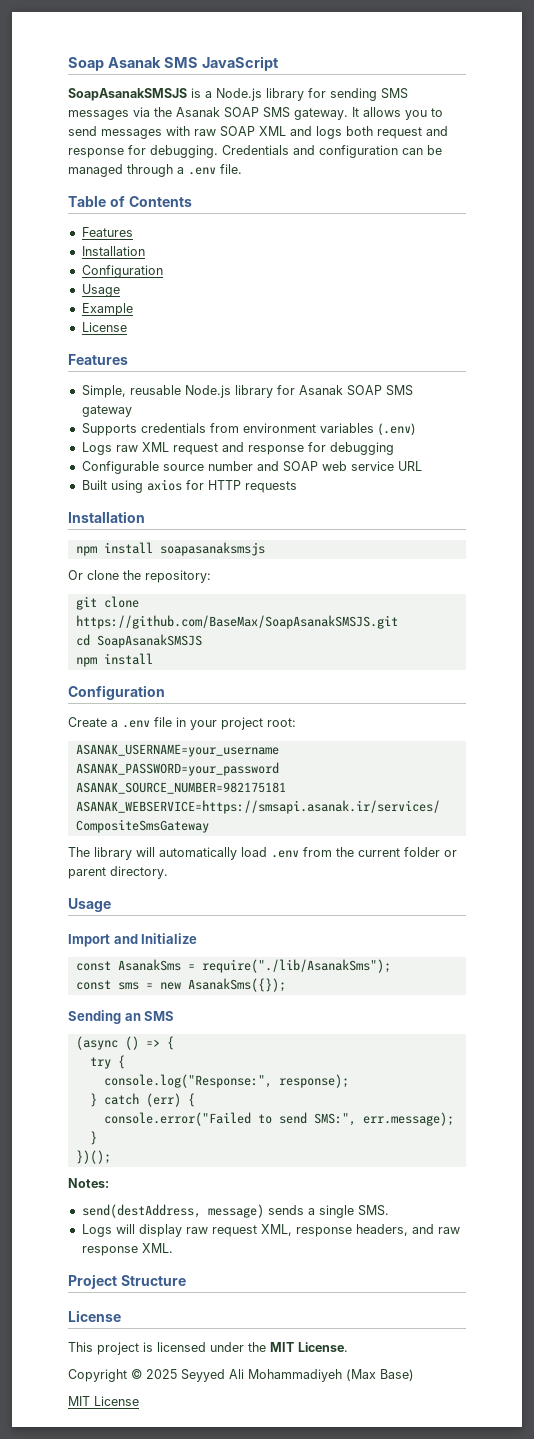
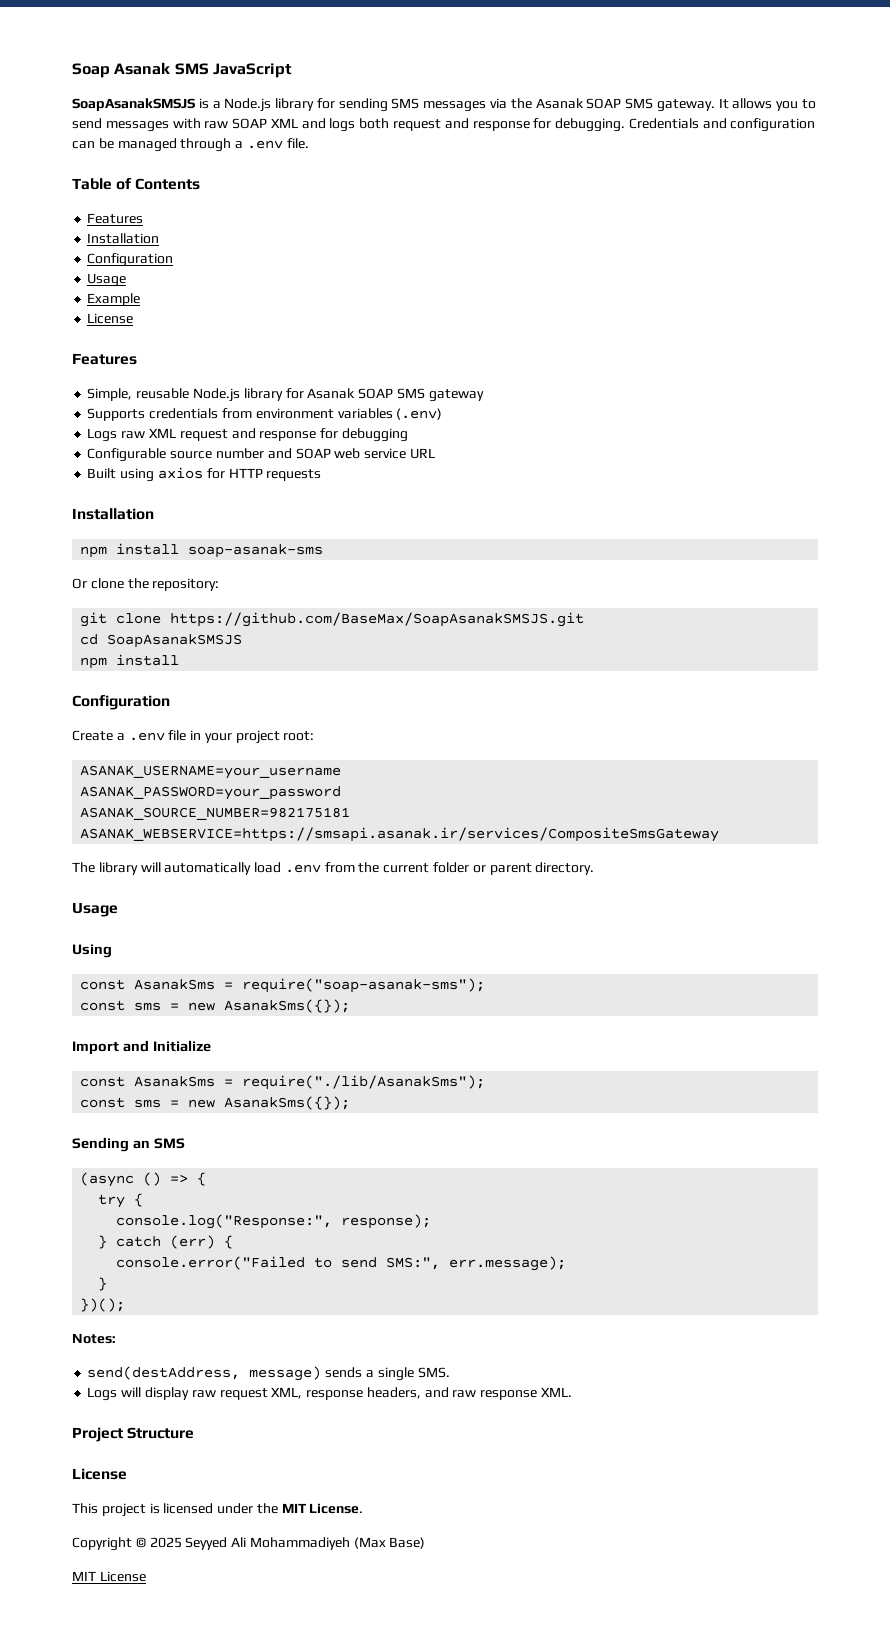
- npm install soapasanaksmsjs
+ npm install soap-asanak-sms
+ Using
+ const AsanakSms = require("soap-asanak-sms");
+ const sms = new AsanakSms({});

